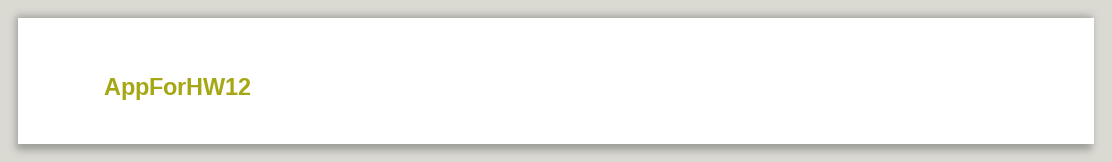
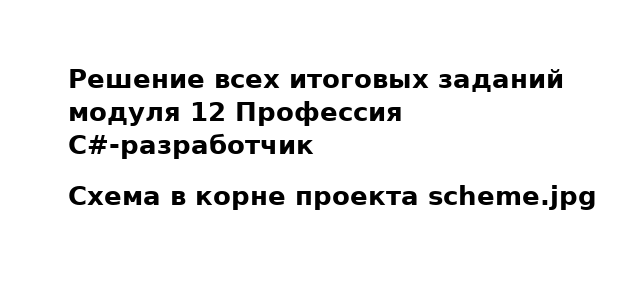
- AppForHW12
+ Решение всех итоговых заданий модуля 12 Профессия C#-разработчик
+ Схема в корне проекта scheme.jpg

